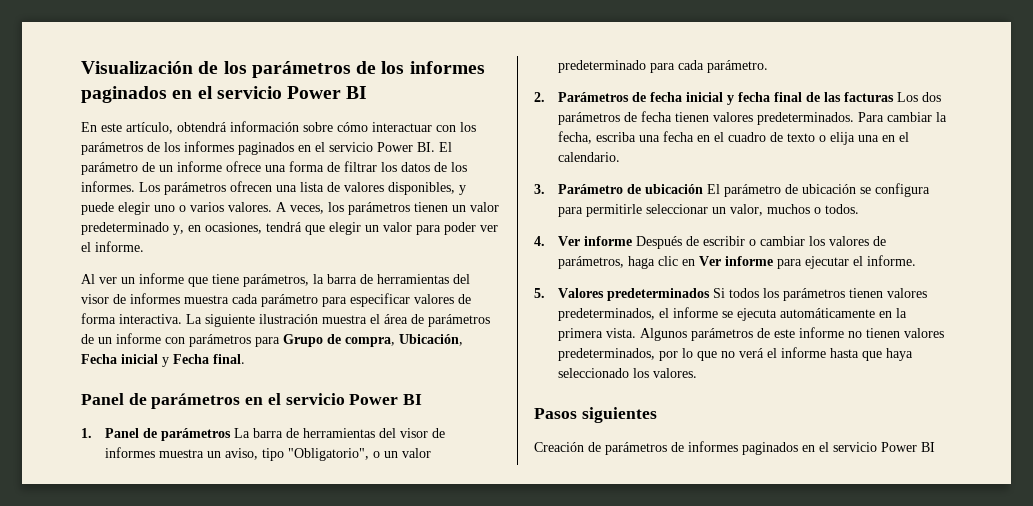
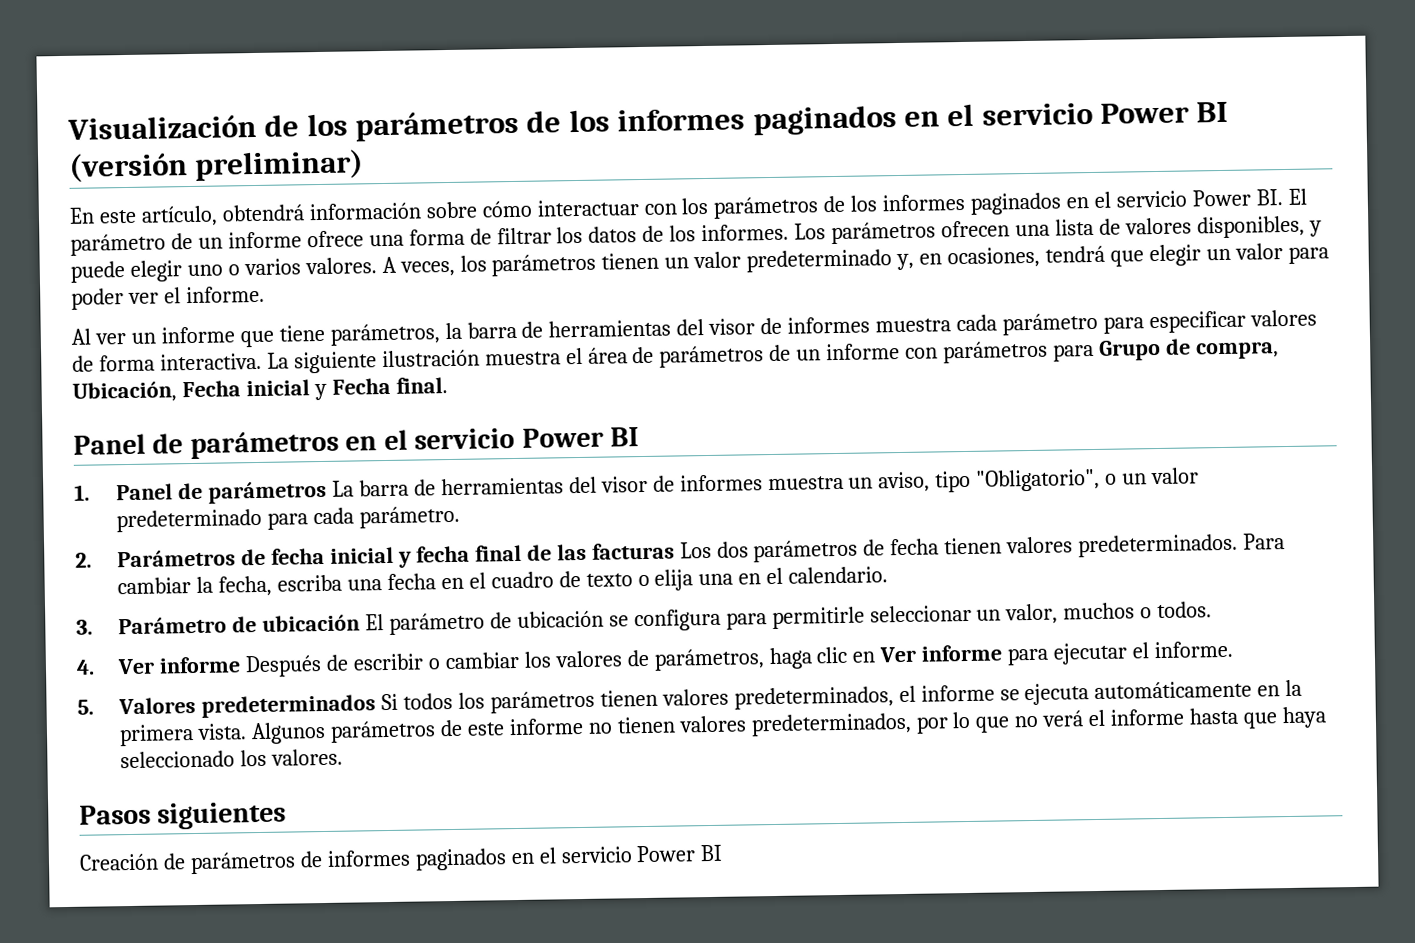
- Visualización de los parámetros de los informes paginados en el servicio Power BI
+ Visualización de los parámetros de los informes paginados en el servicio Power BI (versión preliminar)

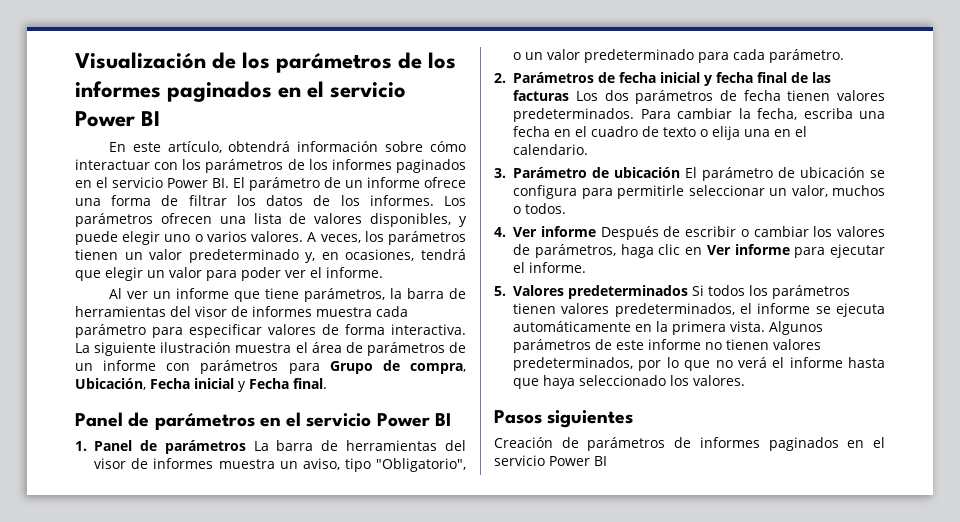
- Visualización de los parámetros de los informes paginados en el servicio Power BI (versión preliminar)
+ Visualización de los parámetros de los informes paginados en el servicio Power BI

